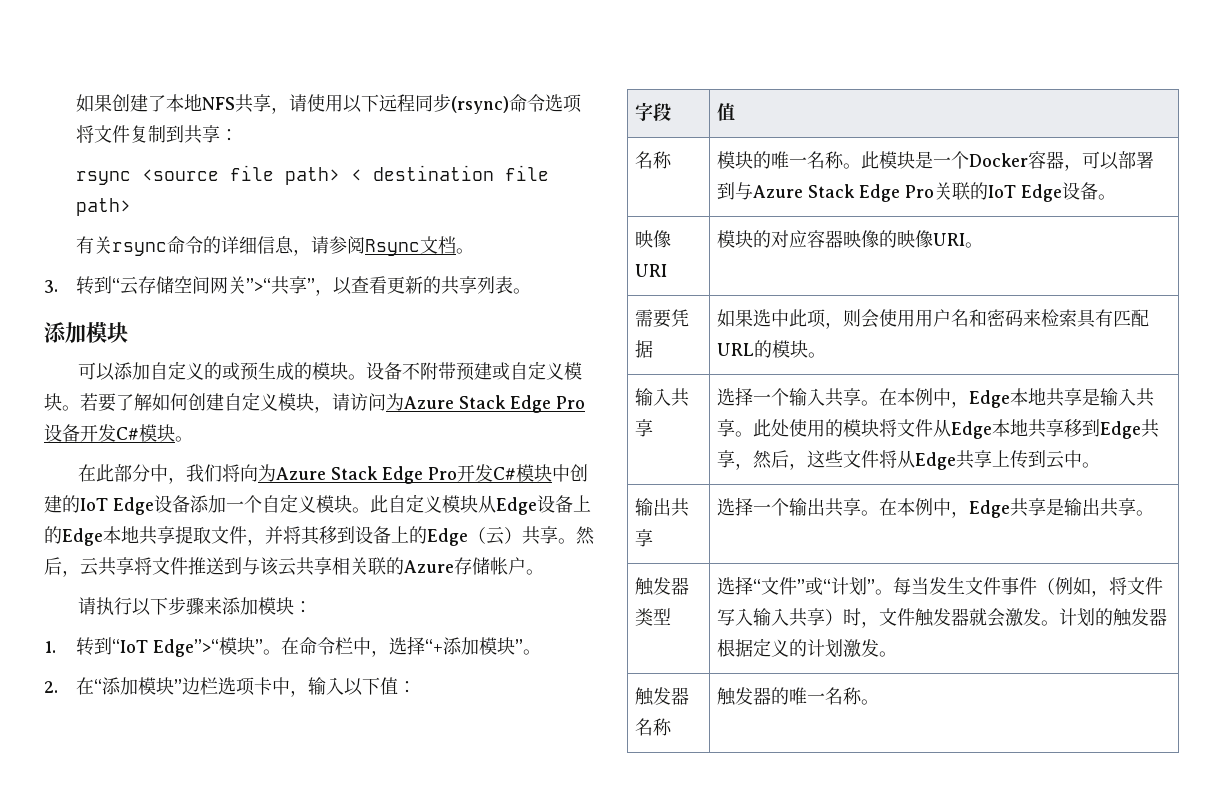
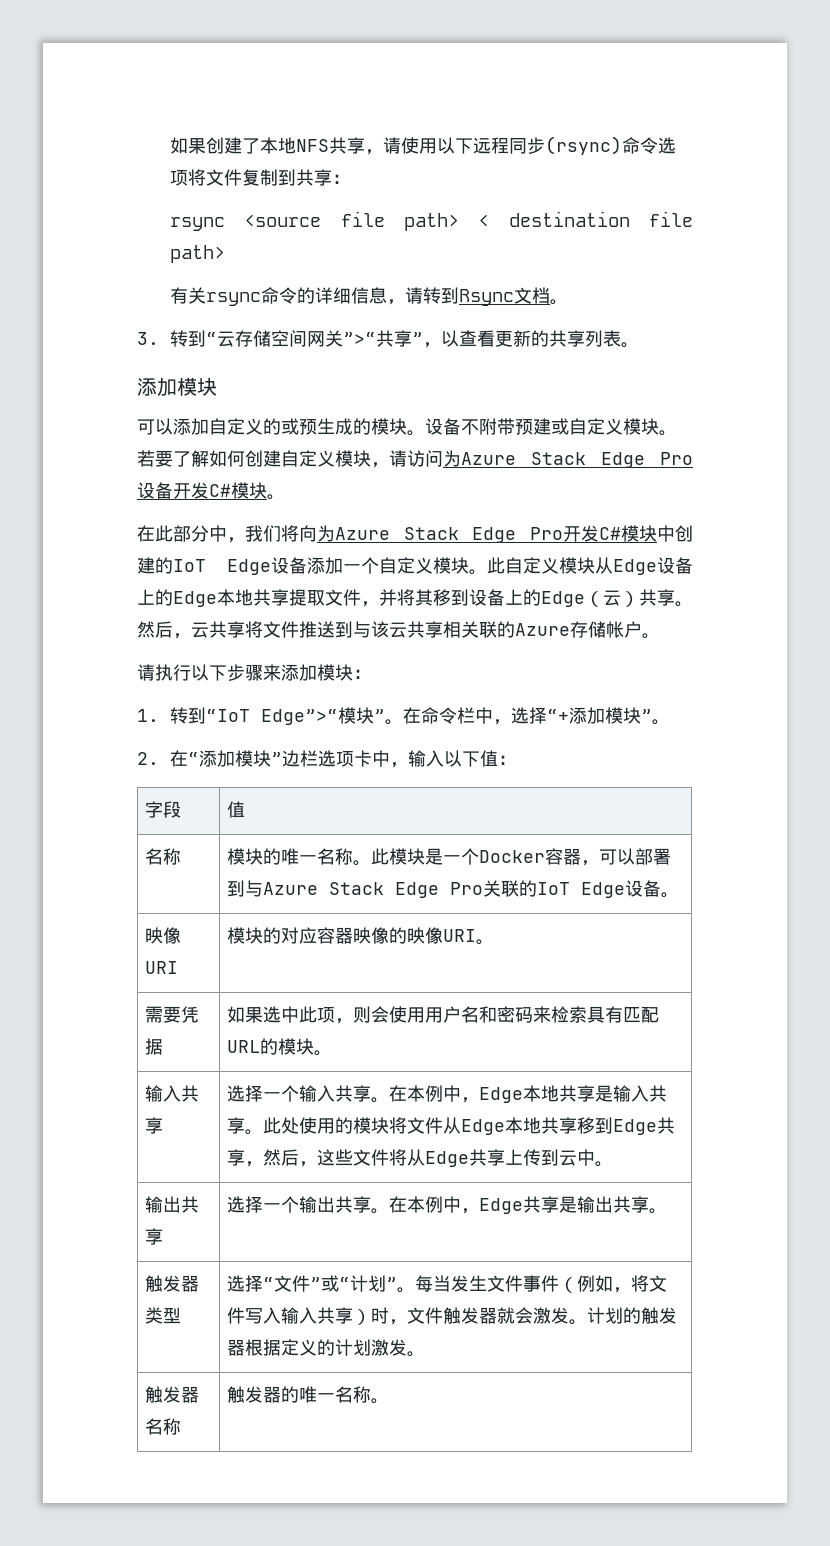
- 有关rsync命令的详细信息，请参阅Rsync文档。
+ 有关rsync命令的详细信息，请转到Rsync文档。

